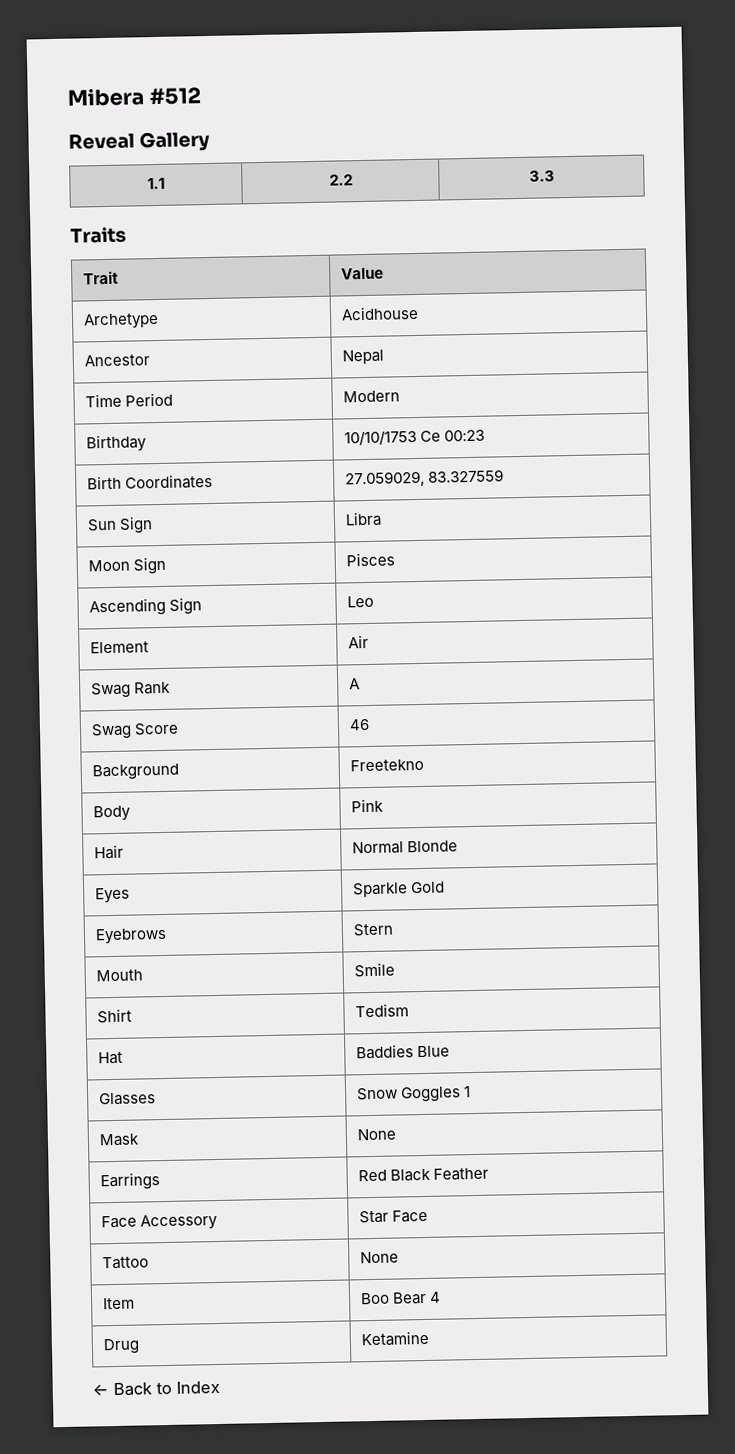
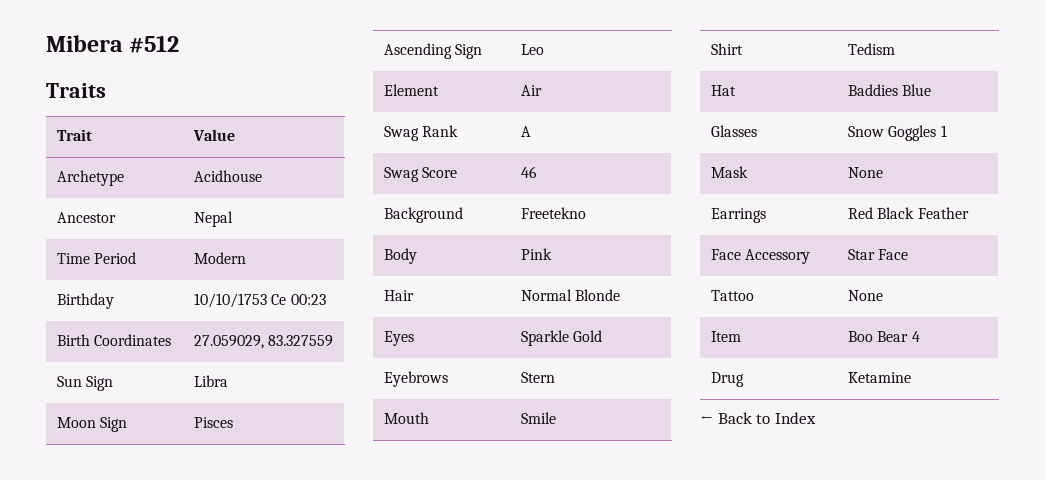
- Reveal Gallery
- 1.1 | 2.2 | 3.3

